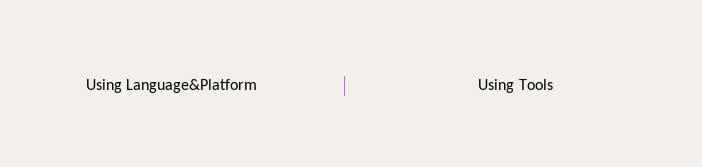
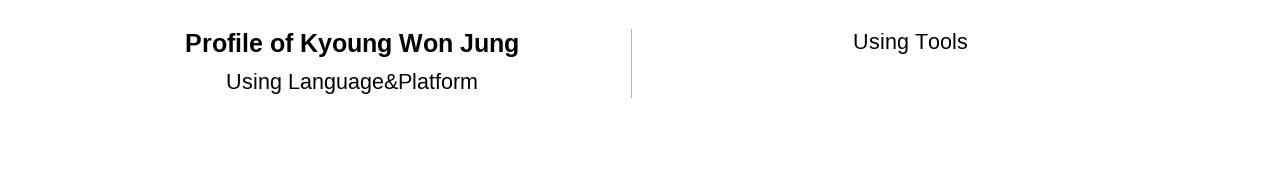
+ Profile of Kyoung Won Jung

